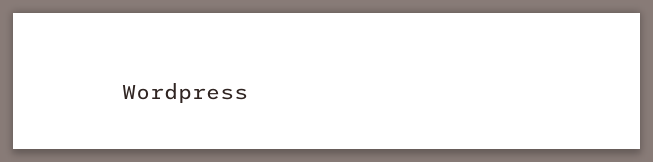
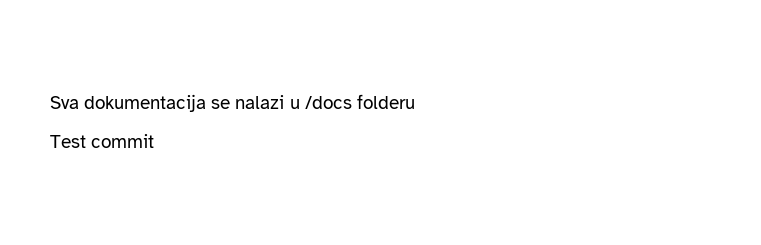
- Wordpress
+ Sva dokumentacija se nalazi u /docs folderu
+ Test commit

